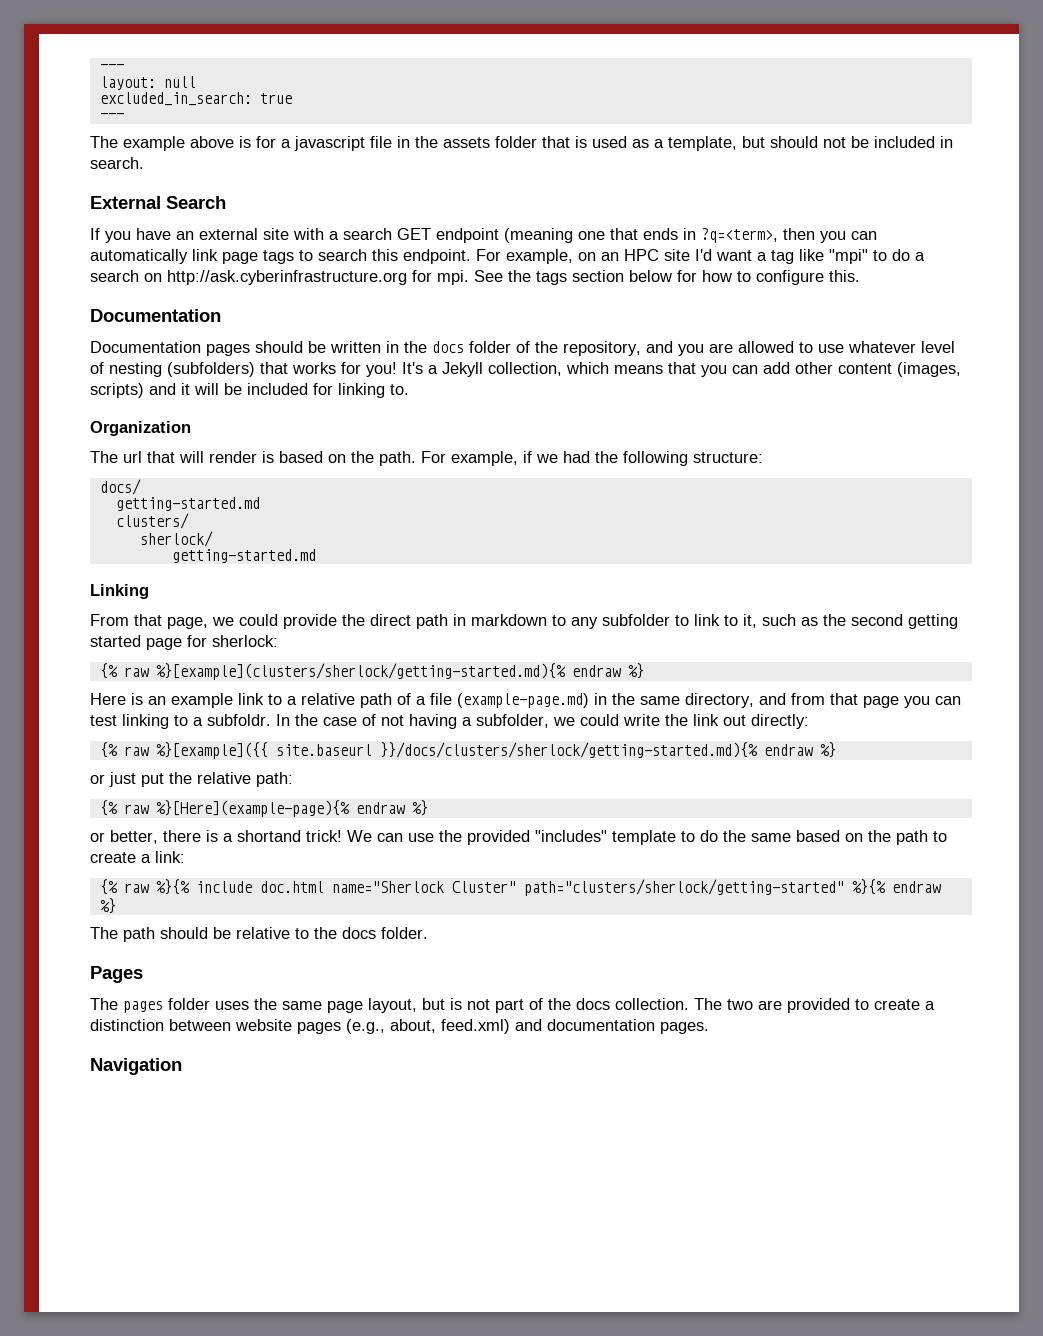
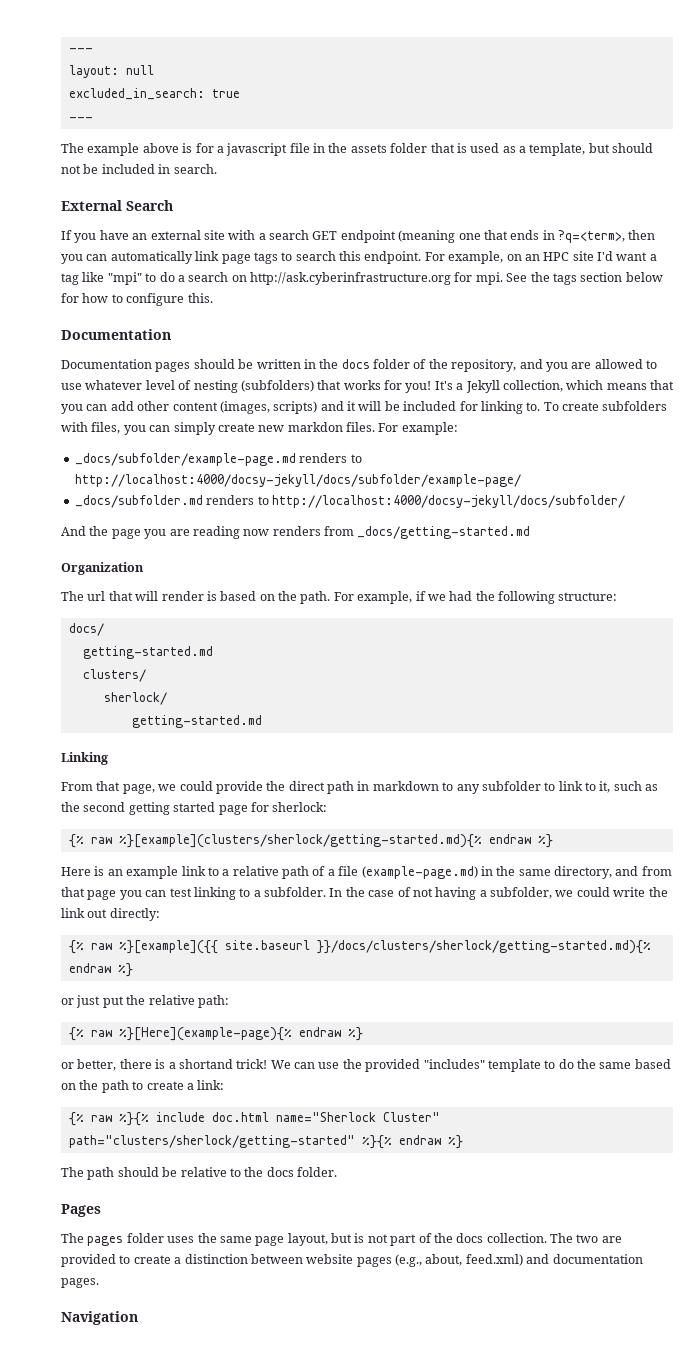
+ To create subfolders with files, you can simply create new markdon files. For example:
+ _docs/subfolder/example-page.md renders to http://localhost:4000/docsy-jekyll/docs/subfolder/example-page/
+ _docs/subfolder.md renders to http://localhost:4000/docsy-jekyll/docs/subfolder/
+ And the page you are reading now renders from _docs/getting-started.md
- Here is an example link to a relative path of a file (example-page.md) in the same directory, and from that page you can test linking to a subfoldr.
+ Here is an example link to a relative path of a file (example-page.md) in the same directory, and from that page you can test linking to a subfolder.

